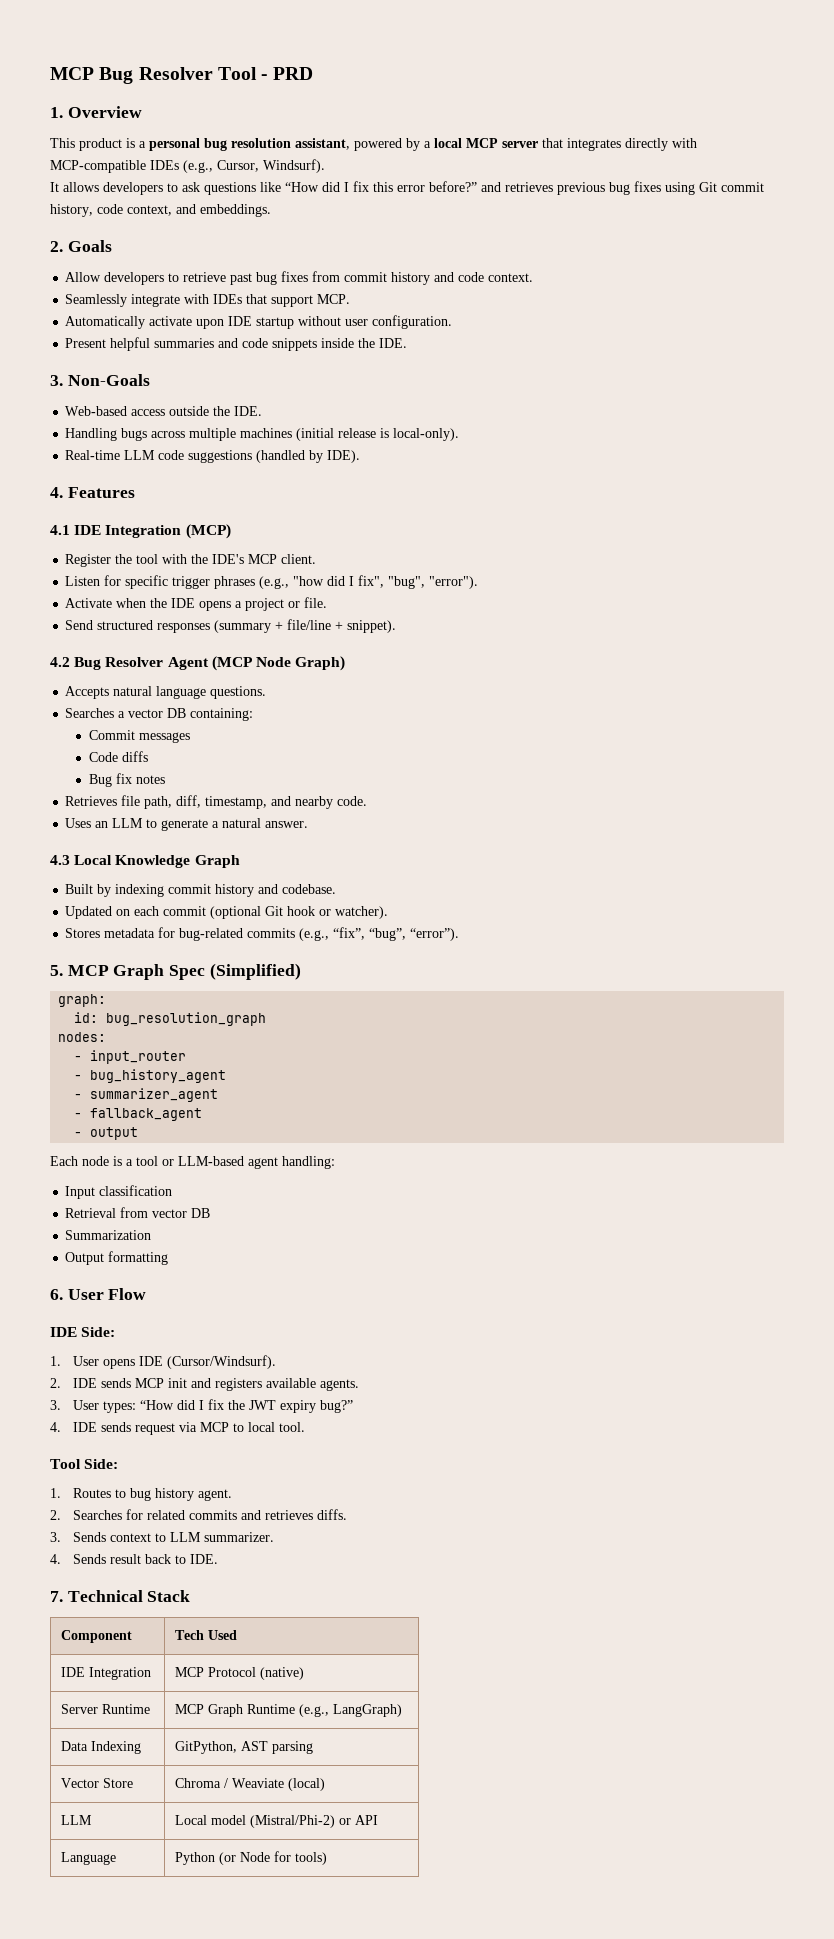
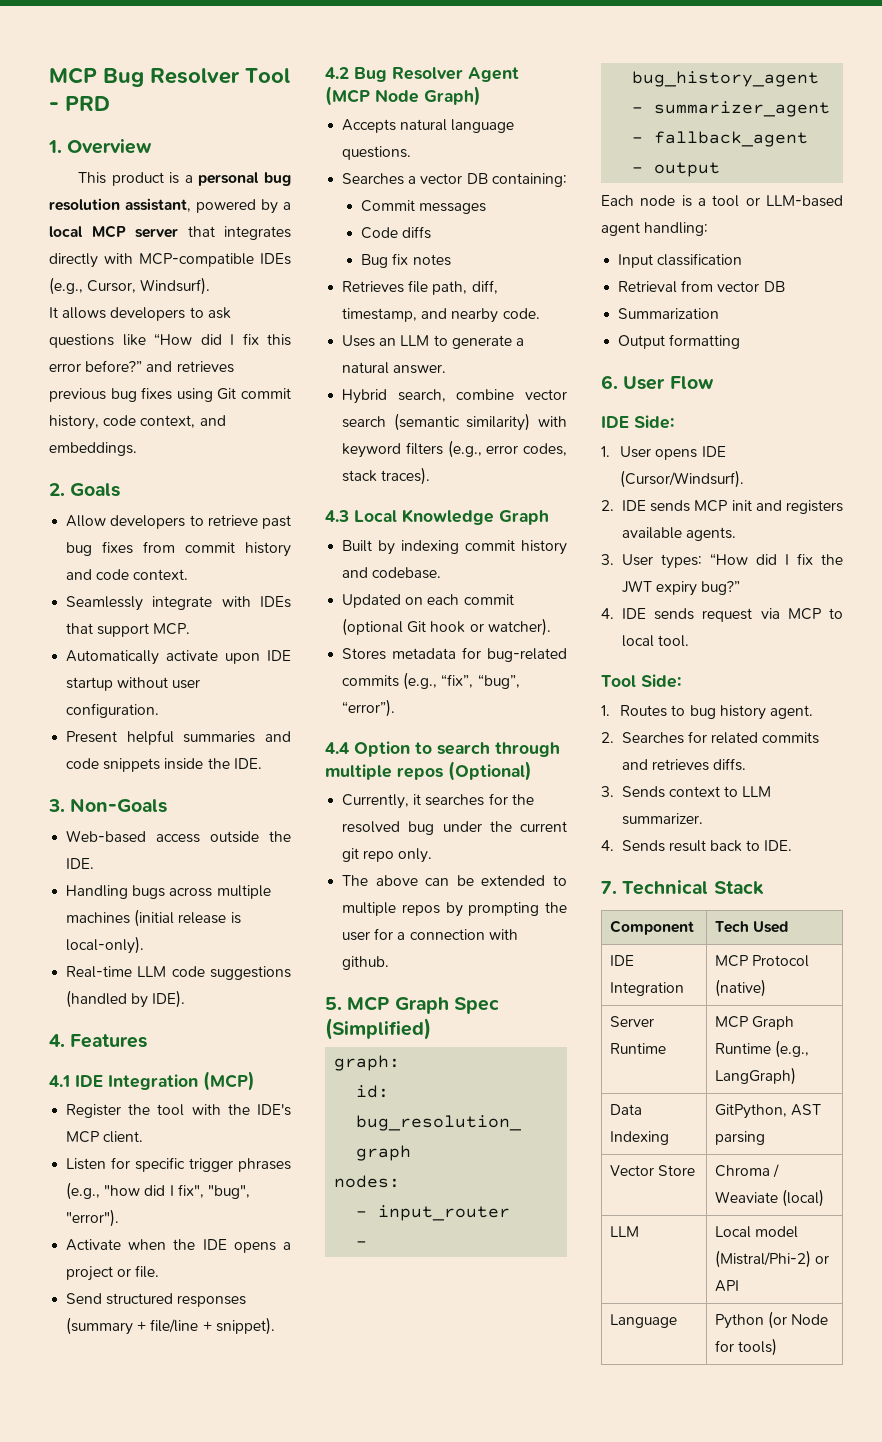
+ Hybrid search, combine vector search (semantic similarity) with keyword filters (e.g., error codes, stack traces).
+ 4.4 Option to search through multiple repos (Optional)
+ Currently, it searches for the resolved bug under the current git repo only.
+ The above can be extended to multiple repos by prompting the user for a connection with github.

